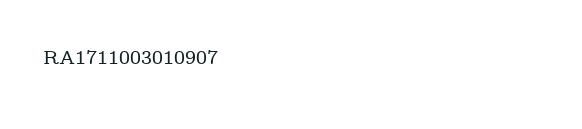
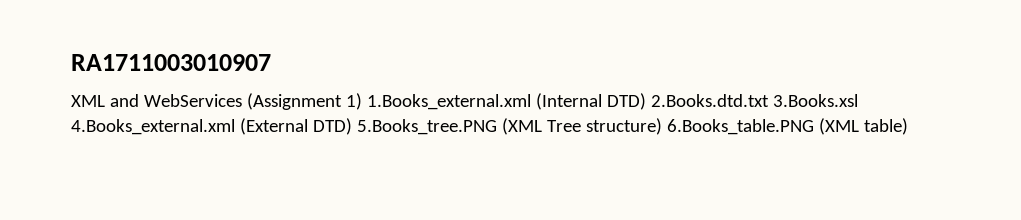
+ XML and WebServices (Assignment 1) 1.Books_external.xml (Internal DTD) 2.Books.dtd.txt 3.Books.xsl 4.Books_external.xml (External DTD) 5.Books_tree.PNG (XML Tree structure) 6.Books_table.PNG (XML table)

